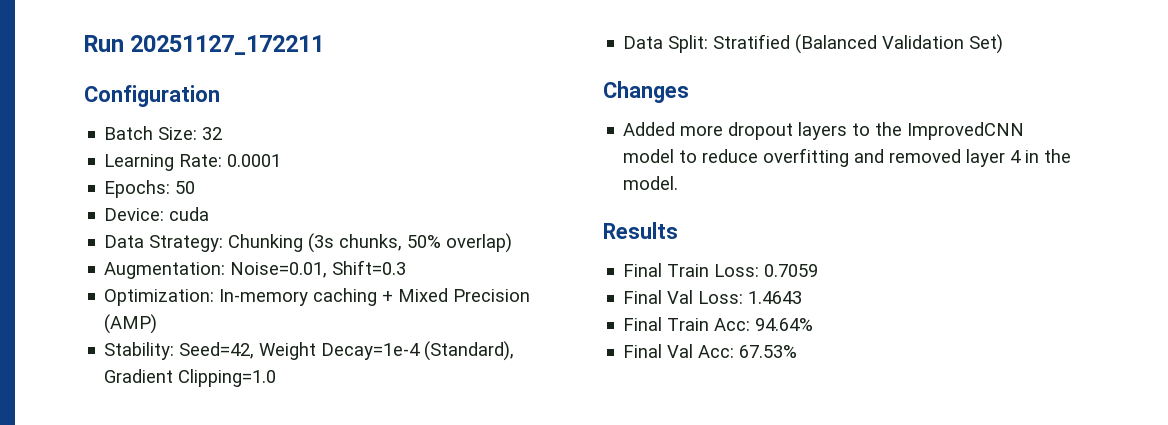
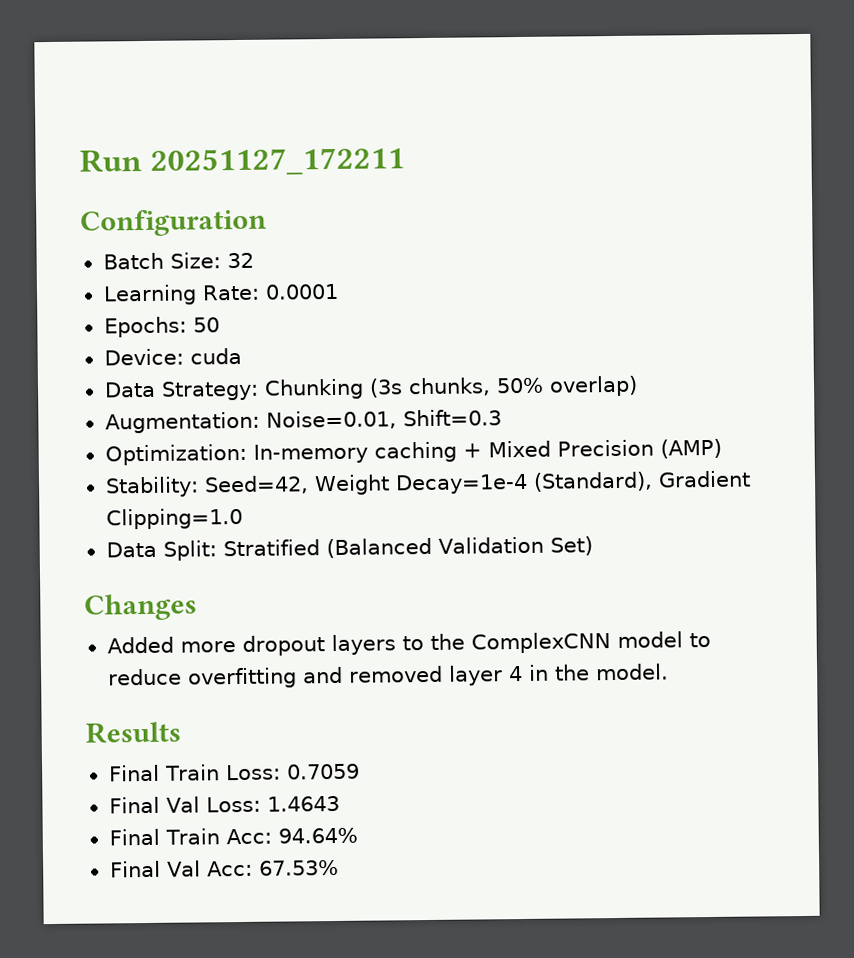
- Added more dropout layers to the ImprovedCNN model to reduce overfitting and removed layer 4 in the model.
+ Added more dropout layers to the ComplexCNN model to reduce overfitting and removed layer 4 in the model.

